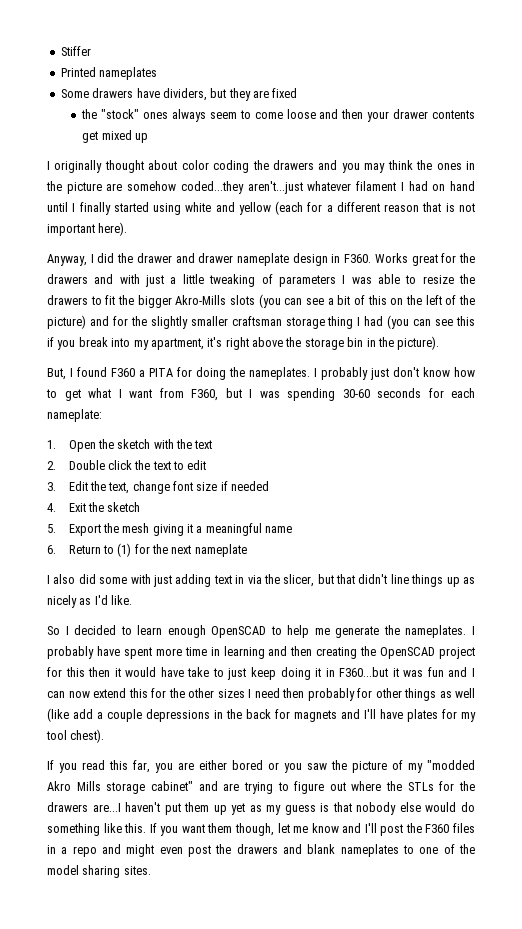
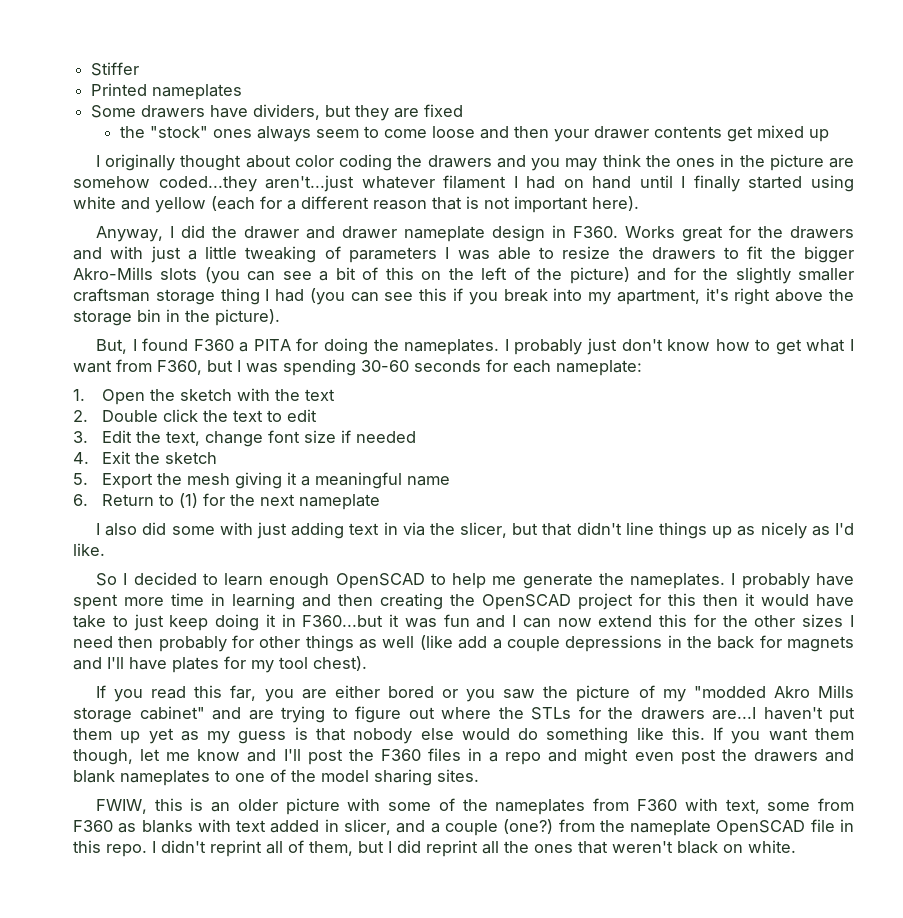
+ FWIW, this is an older picture with some of the nameplates from F360 with text, some from F360 as blanks with text added in slicer, and a couple (one?) from the nameplate OpenSCAD file in this repo. I didn't reprint all of them, but I did reprint all the ones that weren't black on white.

